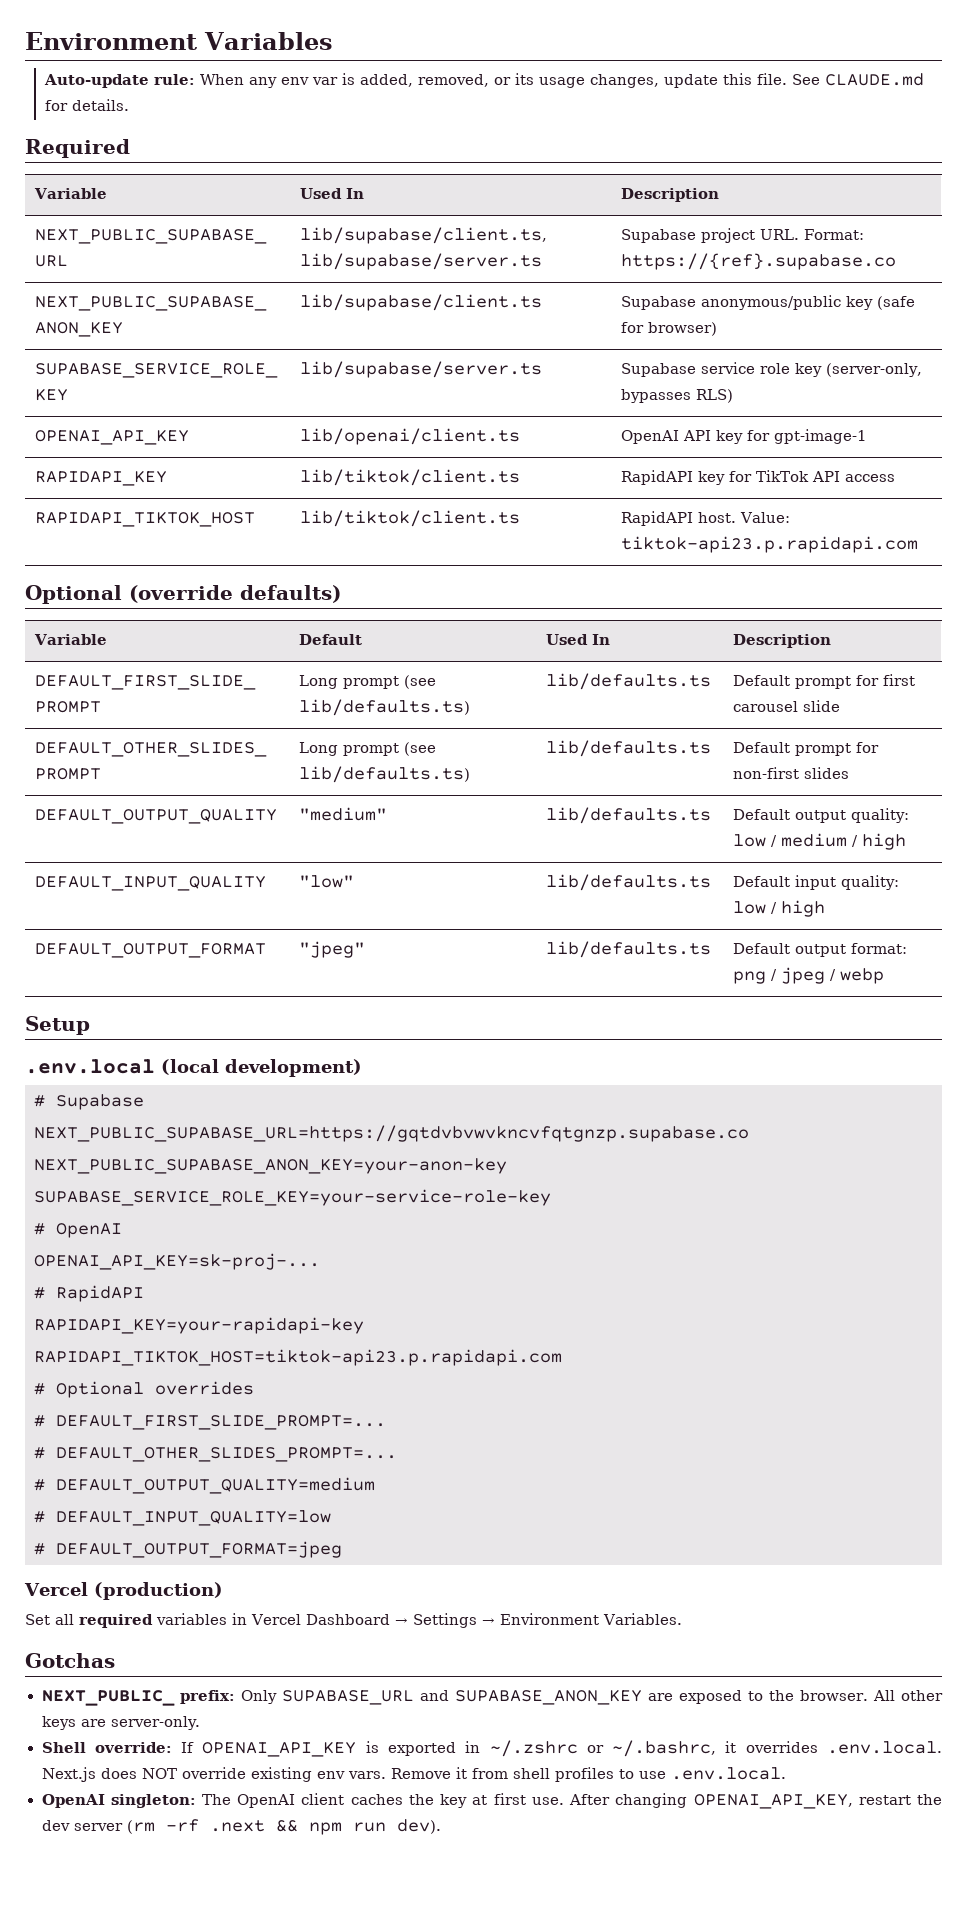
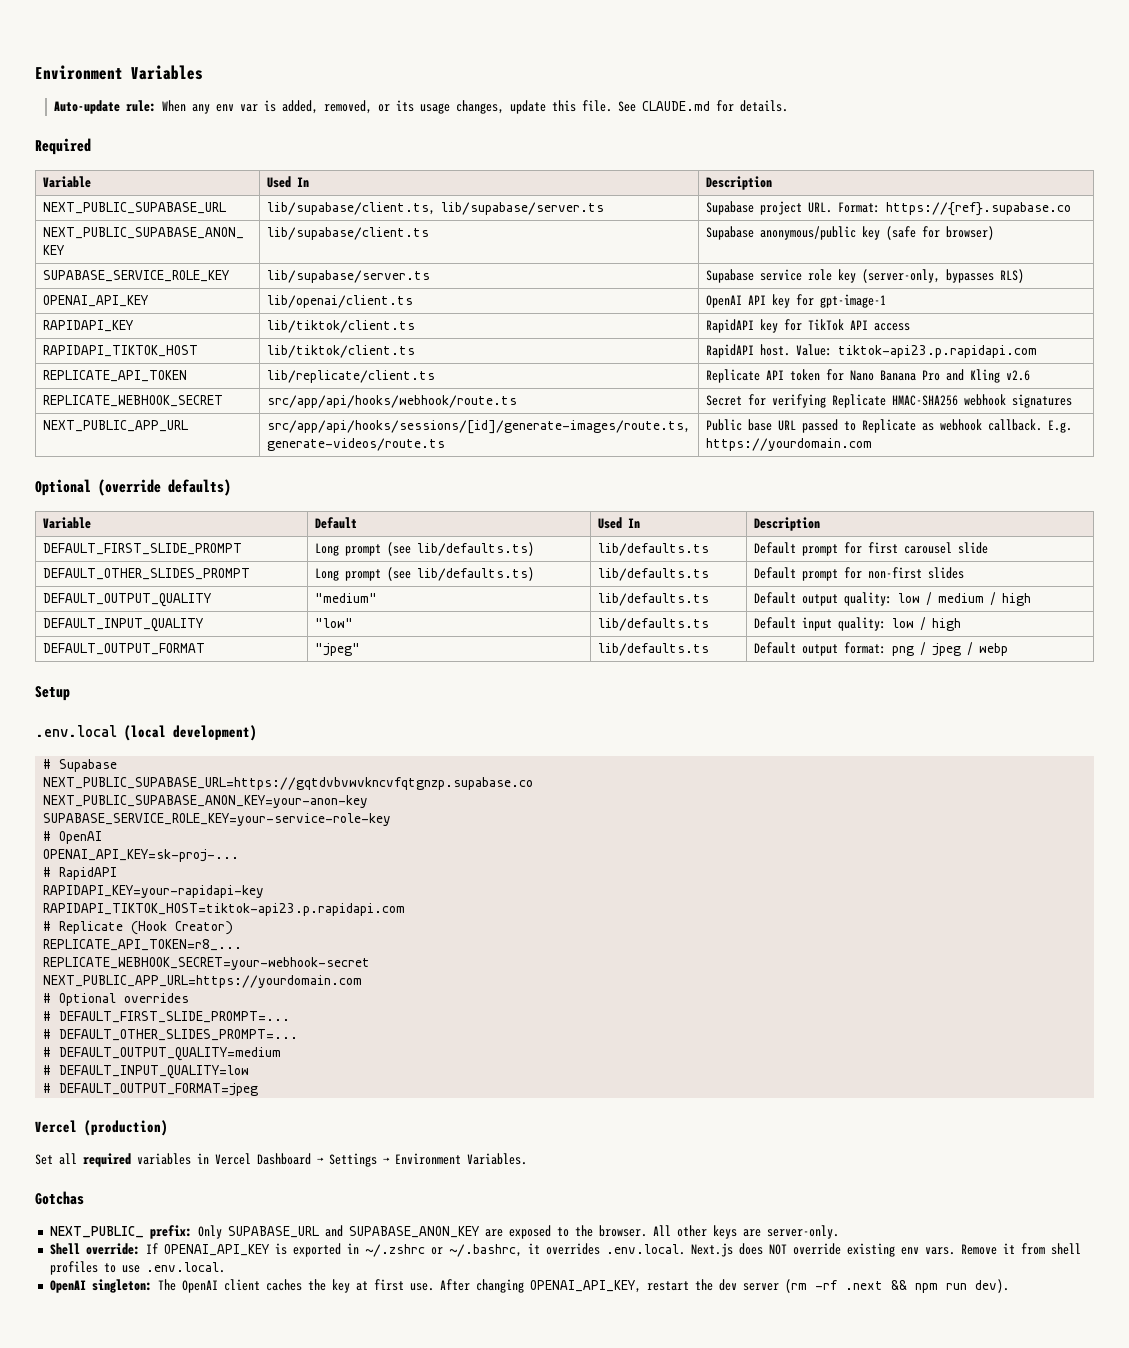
+ REPLICATE_API_TOKEN | lib/replicate/client.ts | Replicate API token for Nano Banana Pro and Kling v2.6
+ REPLICATE_WEBHOOK_SECRET | src/app/api/hooks/webhook/route.ts | Secret for verifying Replicate HMAC-SHA256 webhook signatures
+ NEXT_PUBLIC_APP_URL | src/app/api/hooks/sessions/[id]/generate-images/route.ts, generate-videos/route.ts | Public base URL passed to Replicate as webhook callback. E.g. https://yourdomain.com
+ # Replicate (Hook Creator)
+ REPLICATE_API_TOKEN=r8_...
+ REPLICATE_WEBHOOK_SECRET=your-webhook-secret
+ NEXT_PUBLIC_APP_URL=https://yourdomain.com

